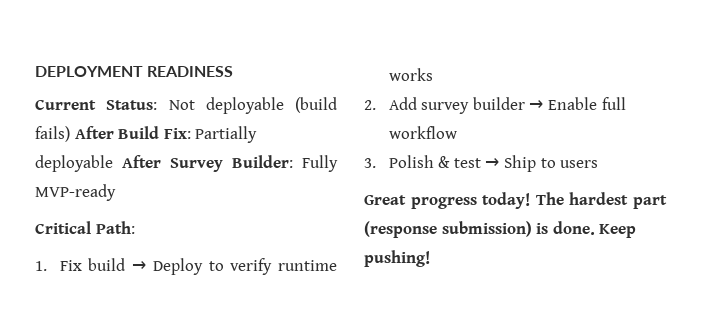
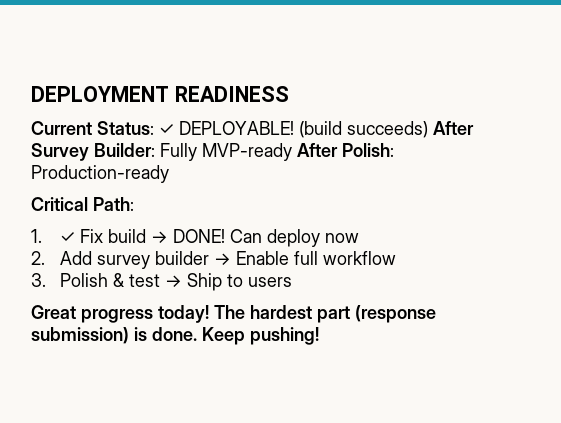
- Current Status: Not deployable (build fails) After Build Fix: Partially deployable After Survey Builder: Fully MVP-ready
+ Current Status: ✓ DEPLOYABLE! (build succeeds) After Survey Builder: Fully MVP-ready After Polish: Production-ready
- 1. Fix build → Deploy to verify runtime works
+ 1. ✓ Fix build → DONE! Can deploy now

